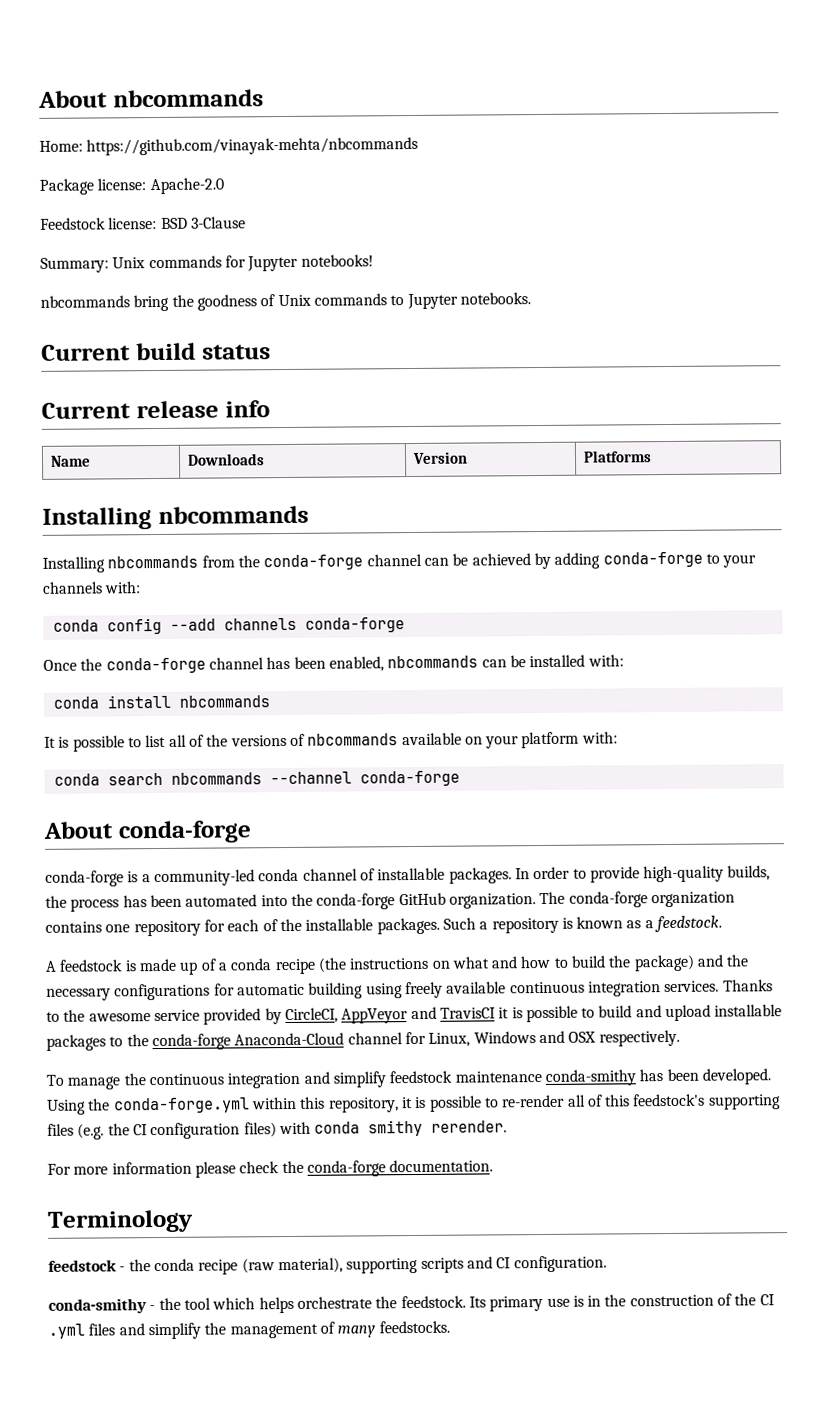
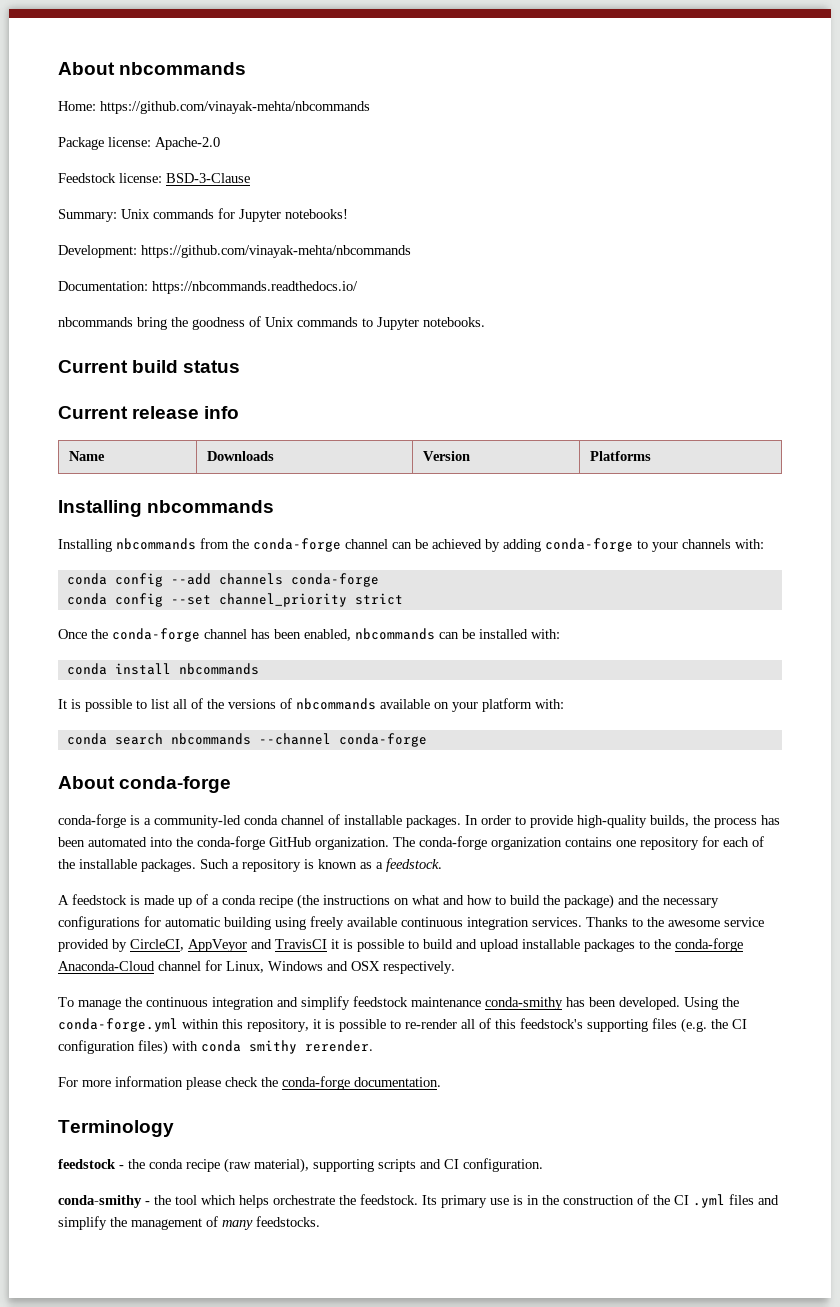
- Feedstock license: BSD 3-Clause
+ Feedstock license: BSD-3-Clause
+ Development: https://github.com/vinayak-mehta/nbcommands
+ Documentation: https://nbcommands.readthedocs.io/
+ conda config --set channel_priority strict

